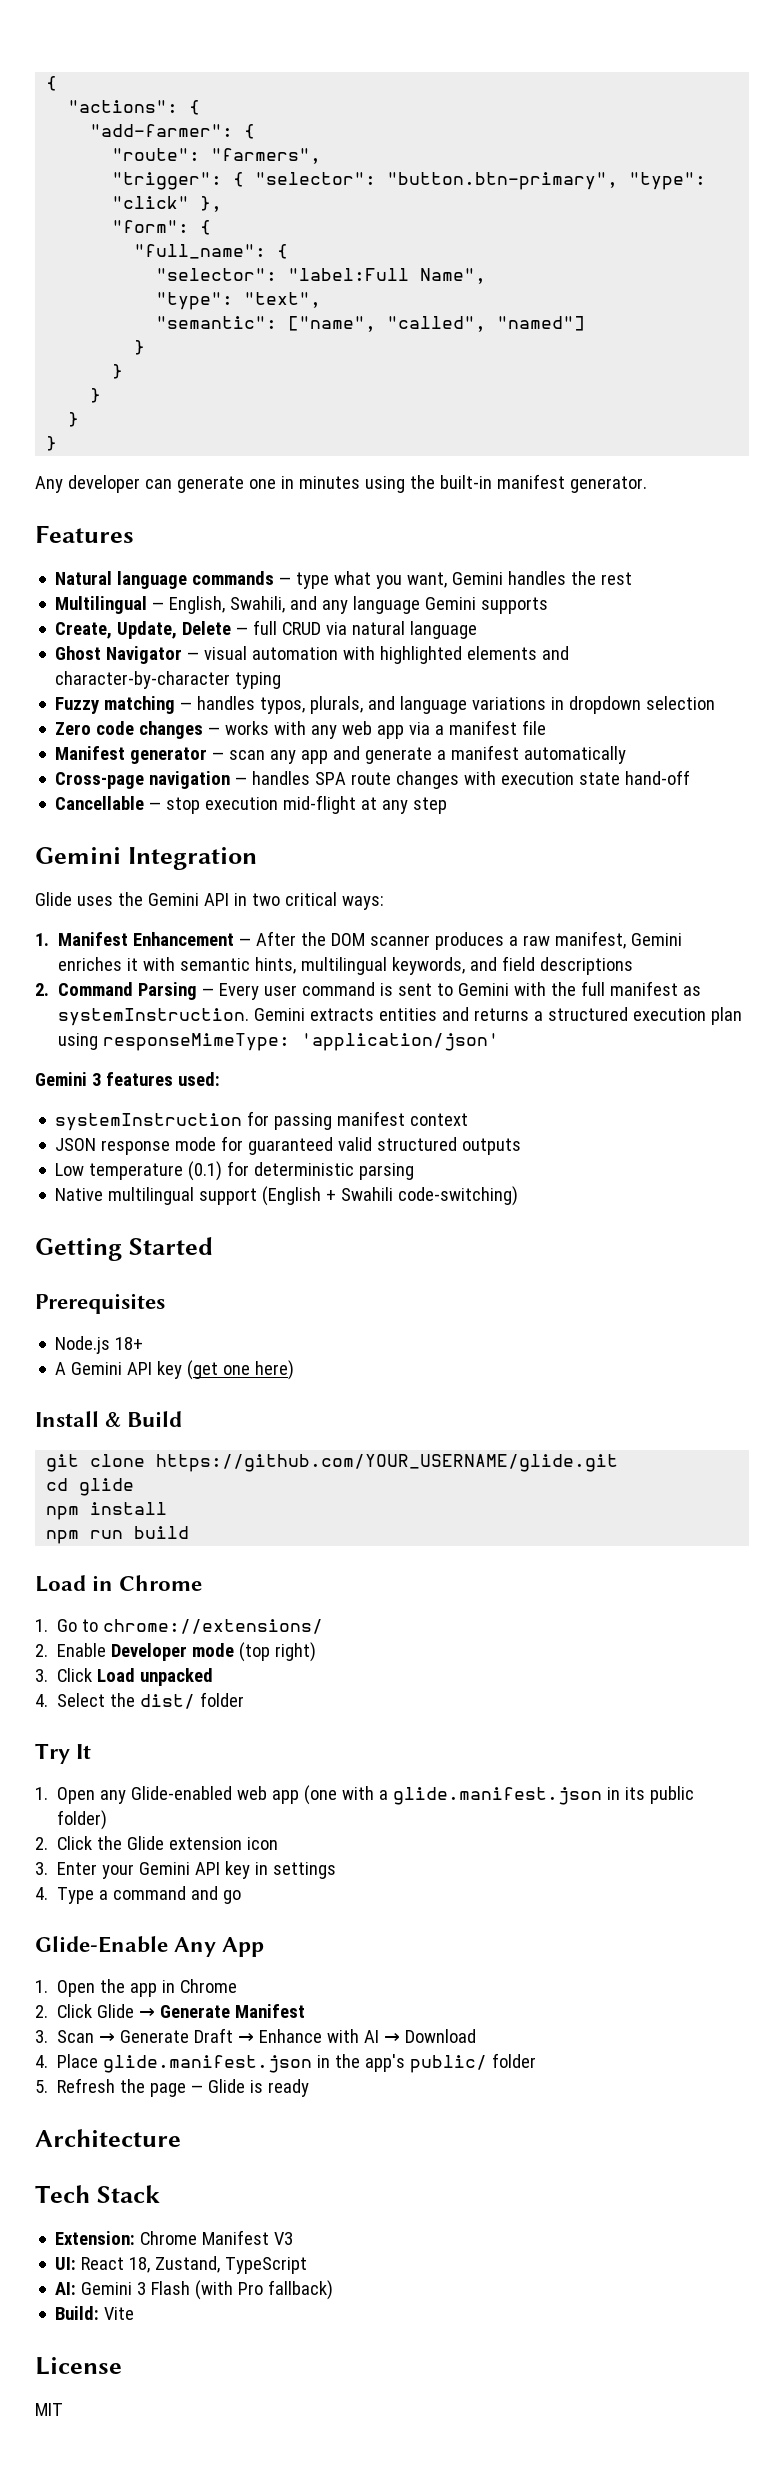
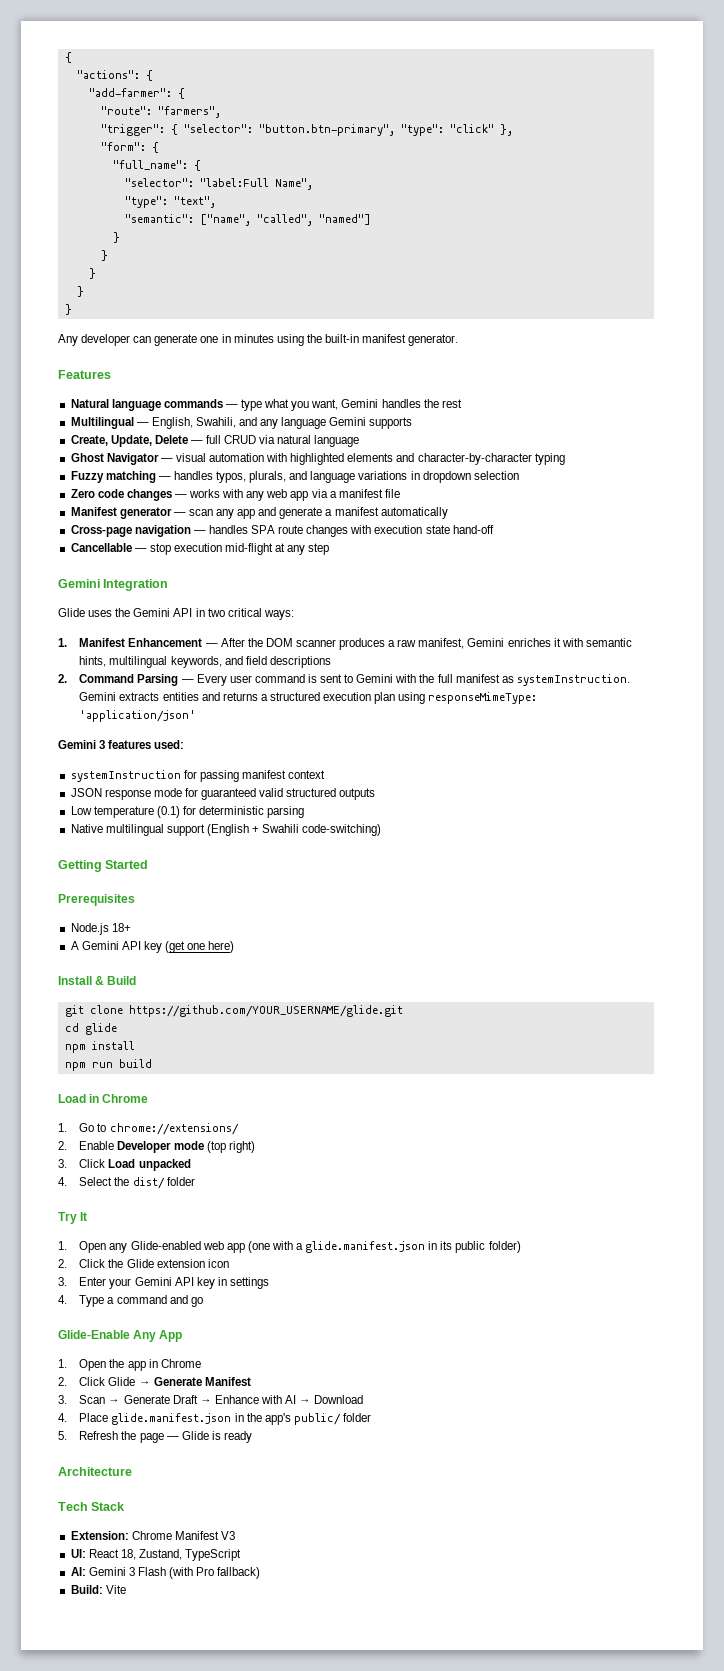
- License
- MIT

